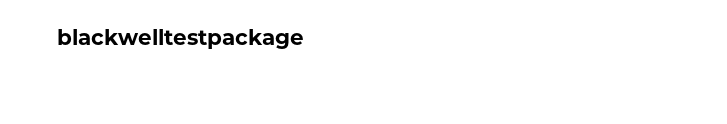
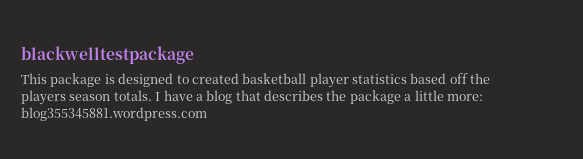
+ This package is designed to created basketball player statistics based off the players season totals. I have a blog that describes the package a little more: blog355345881.wordpress.com

